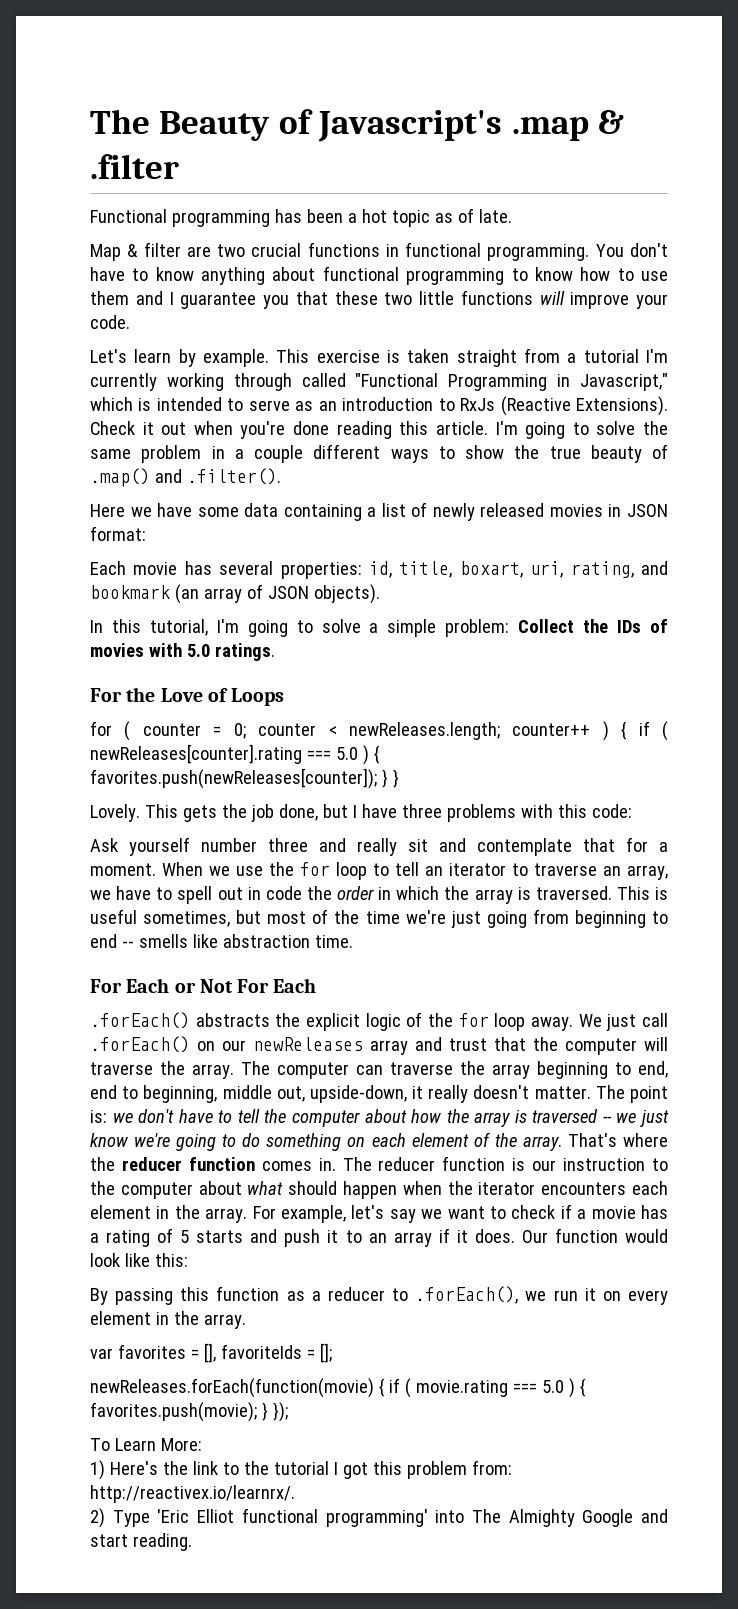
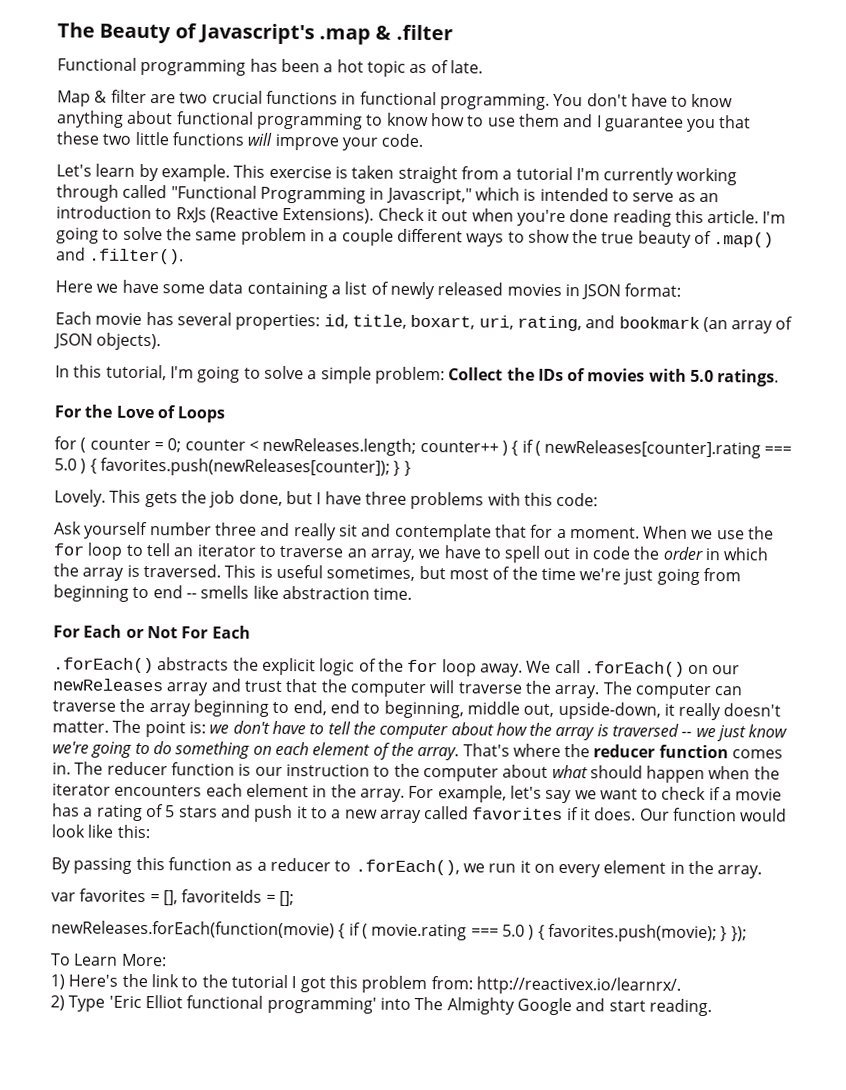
- We just call .forEach() on our newReleases array and trust that the computer will traverse the array.
+ We call .forEach() on our newReleases array and trust that the computer will traverse the array.
- For example, let's say we want to check if a movie has a rating of 5 starts and push it to an array if it does.
+ For example, let's say we want to check if a movie has a rating of 5 stars and push it to a new array called favorites if it does.

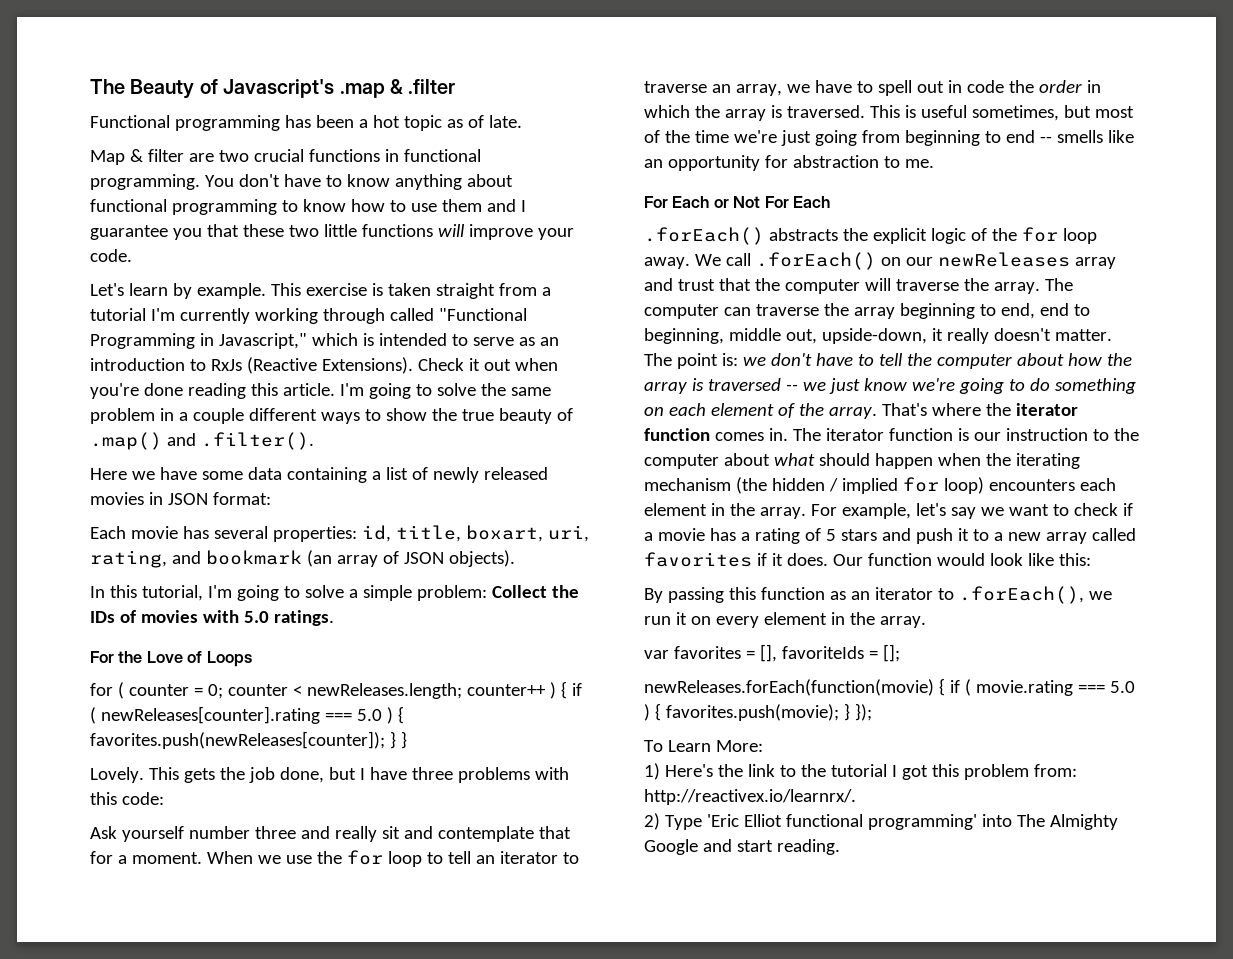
- This is useful sometimes, but most of the time we're just going from beginning to end -- smells like abstraction time.
+ This is useful sometimes, but most of the time we're just going from beginning to end -- smells like an opportunity for abstraction to me.
- That's where the reducer function comes in.
+ That's where the iterator function comes in.
- The reducer function is our instruction to the computer about what should happen when the iterator encounters each element in the array.
+ The iterator function is our instruction to the computer about what should happen when the iterating mechanism (the hidden / implied for loop) encounters each element in the array.
- By passing this function as a reducer to .forEach(), we run it on every element in the array.
+ By passing this function as an iterator to .forEach(), we run it on every element in the array.

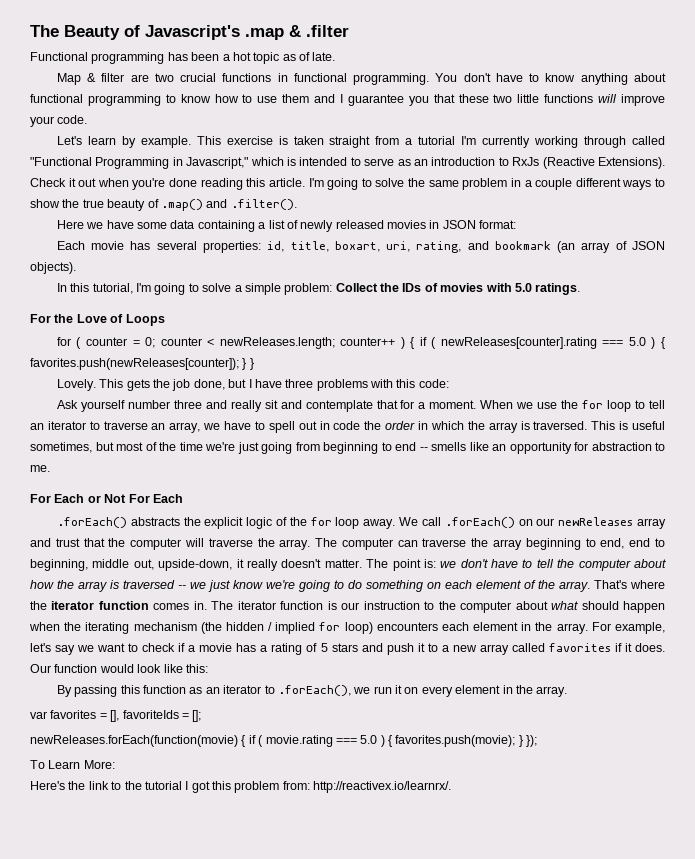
- 1) Here's the link to the tutorial I got this problem from: http://reactivex.io/learnrx/.
+ Here's the link to the tutorial I got this problem from: http://reactivex.io/learnrx/.
- 2) Type 'Eric Elliot functional programming' into The Almighty Google and start reading.

